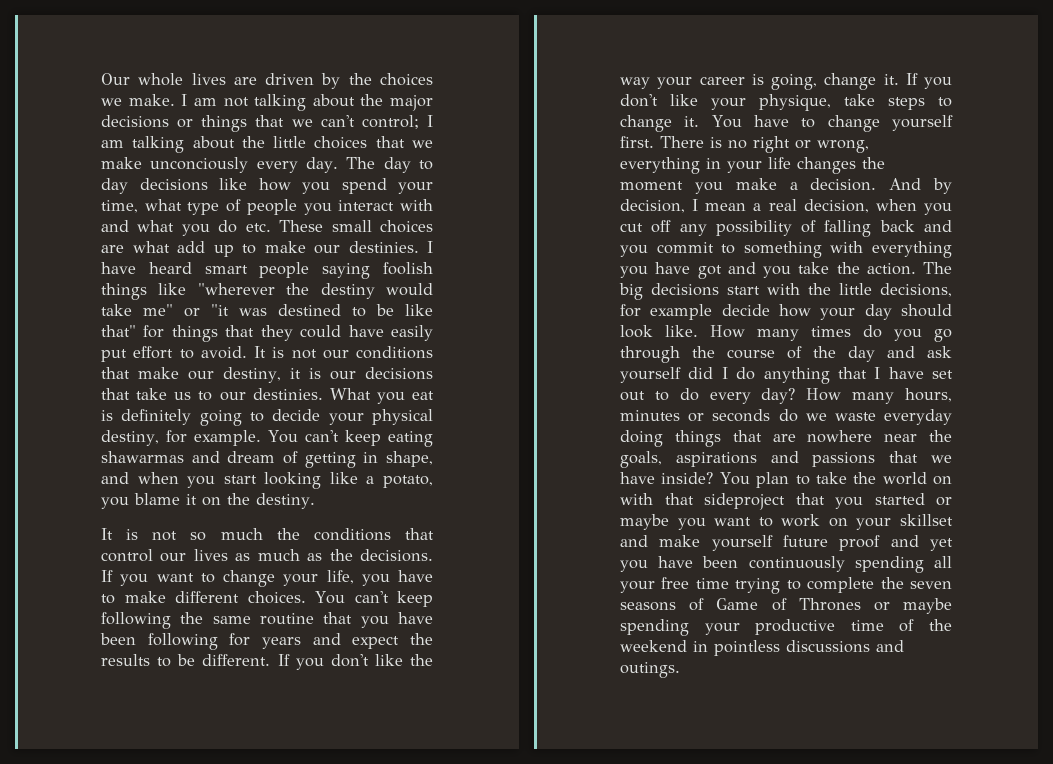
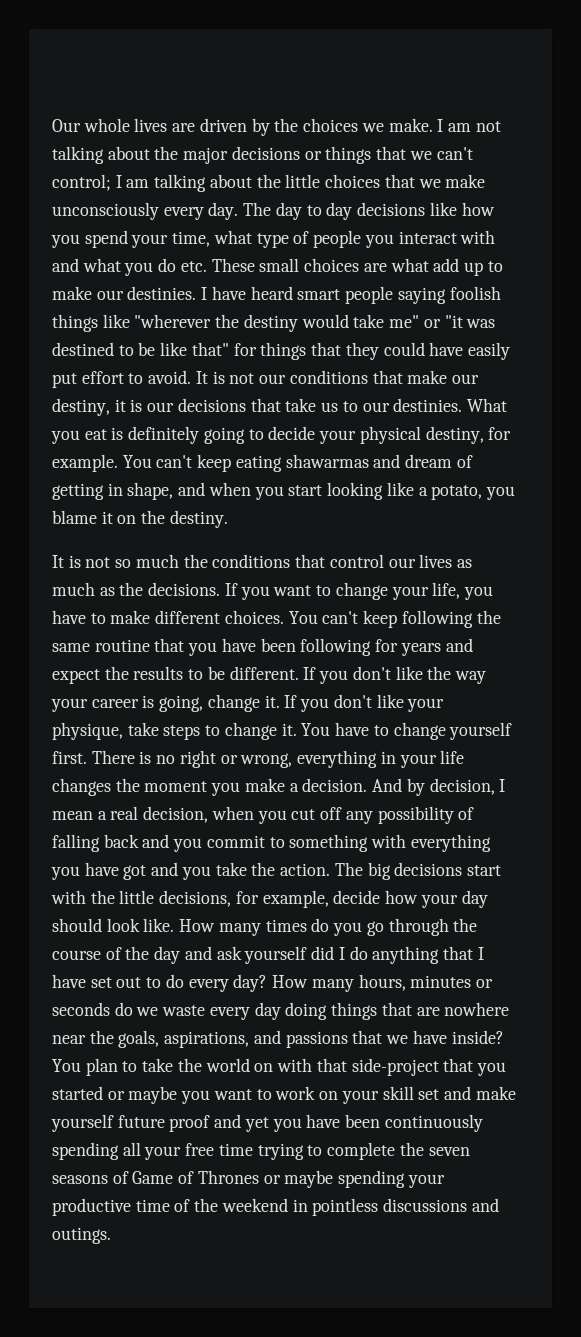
- I am not talking about the major decisions or things that we can't control; I am talking about the little choices that we make unconciously every day.
+ I am not talking about the major decisions or things that we can't control; I am talking about the little choices that we make unconsciously every day.
- The big decisions start with the little decisions, for example decide how your day should look like.
+ The big decisions start with the little decisions, for example, decide how your day should look like.
- How many hours, minutes or seconds do we waste everyday doing things that are nowhere near the goals, aspirations and passions that we have inside?
+ How many hours, minutes or seconds do we waste every day doing things that are nowhere near the goals, aspirations, and passions that we have inside?
- You plan to take the world on with that sideproject that you started or maybe you want to work on your skillset and make yourself future proof and yet you have been continuously spending all your free time trying to complete the seven seasons of Game of Thrones or maybe spending your productive time of the weekend in pointless discussions and outings.
+ You plan to take the world on with that side-project that you started or maybe you want to work on your skill set and make yourself future proof and yet you have been continuously spending all your free time trying to complete the seven seasons of Game of Thrones or maybe spending your productive time of the weekend in pointless discussions and outings.

